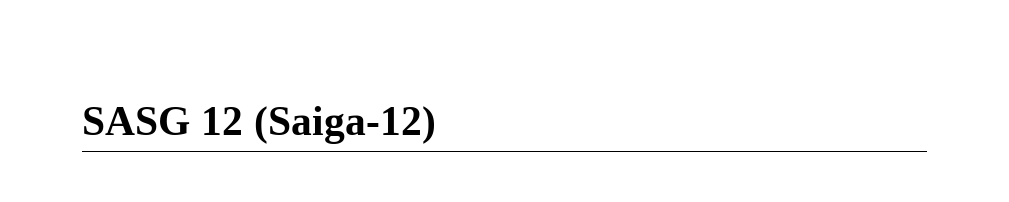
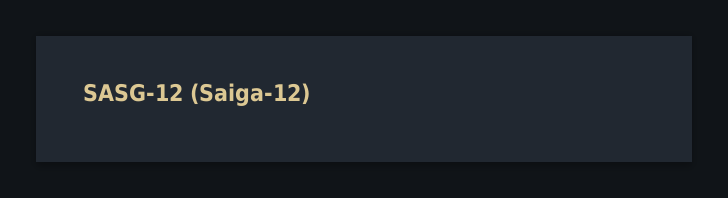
- SASG 12 (Saiga-12)
+ SASG-12 (Saiga-12)

